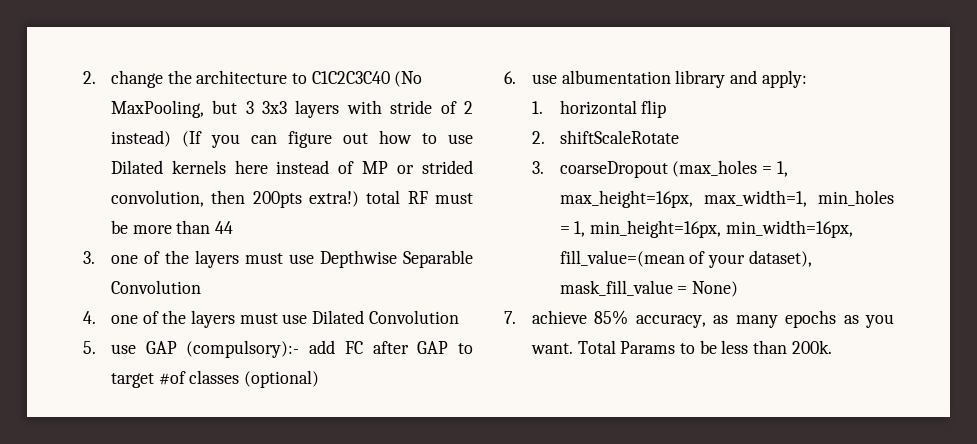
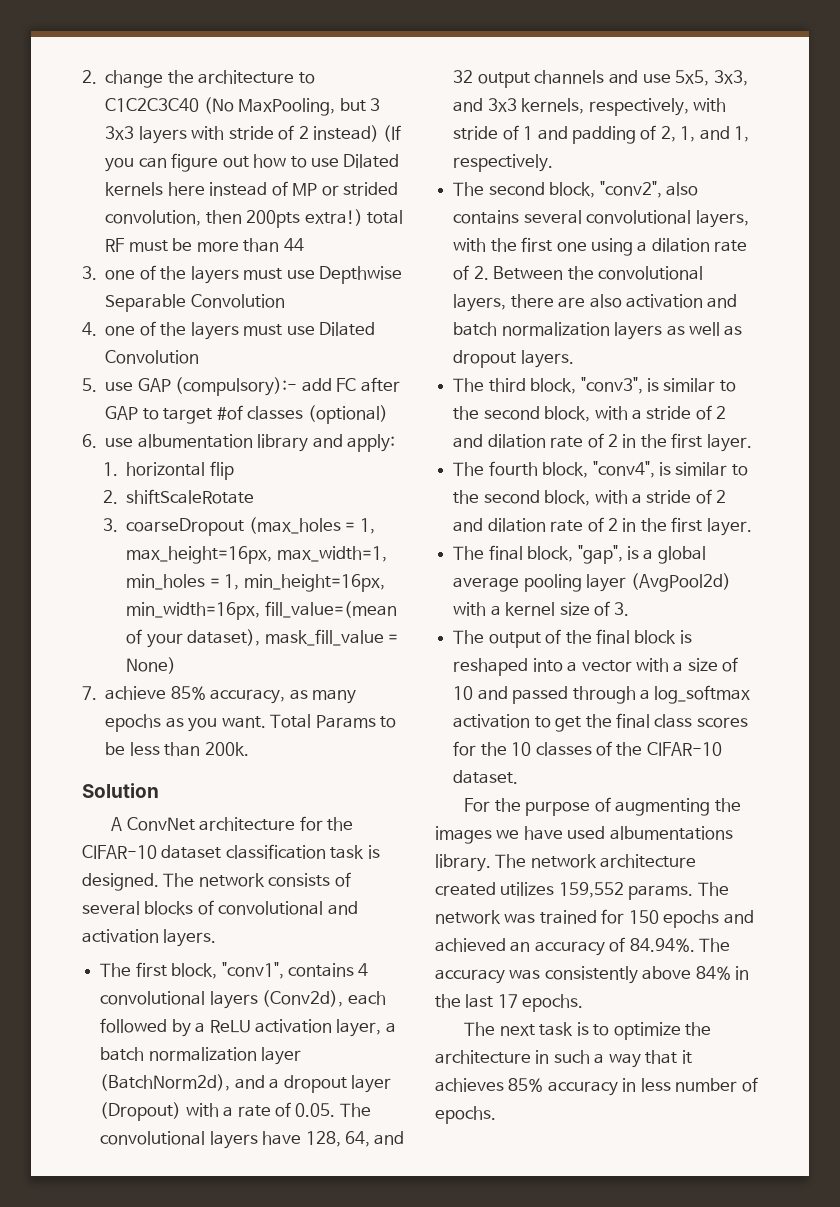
+ Solution
+ A ConvNet architecture for the CIFAR-10 dataset classification task is designed. The network consists of several blocks of convolutional and activation layers.
+ The first block, "conv1", contains 4 convolutional layers (Conv2d), each followed by a ReLU activation layer, a batch normalization layer (BatchNorm2d), and a dropout layer (Dropout) with a rate of 0.05. The convolutional layers have 128, 64, and 32 output channels and use 5x5, 3x3, and 3x3 kernels, respectively, with stride of 1 and padding of 2, 1, and 1, respectively.
+ The second block, "conv2", also contains several convolutional layers, with the first one using a dilation rate of 2. Between the convolutional layers, there are also activation and batch normalization layers as well as dropout layers.
+ The third block, "conv3", is similar to the second block, with a stride of 2 and dilation rate of 2 in the first layer.
+ The fourth block, "conv4", is similar to the second block, with a stride of 2 and dilation rate of 2 in the first layer.
+ The final block, "gap", is a global average pooling layer (AvgPool2d) with a kernel size of 3.
+ The output of the final block is reshaped into a vector with a size of 10 and passed through a log_softmax activation to get the final class scores for the 10 classes of the CIFAR-10 dataset.
+ For the purpose of augmenting the images we have used albumentations library. The network architecture created utilizes 159,552 params. The network was trained for 150 epochs and achieved an accuracy of 84.94%. The accuracy was consistently above 84% in the last 17 epochs.
+ The next task is to optimize the architecture in such a way that it achieves 85% accuracy in less number of epochs.

